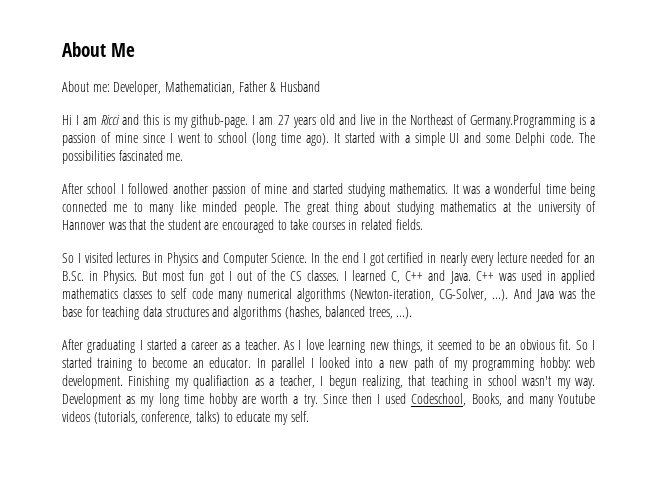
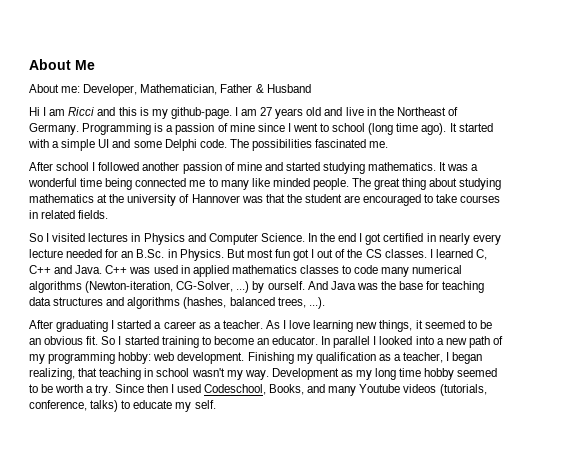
- I am 27 years old and live in the Northeast of Germany.Programming is a passion of mine since I went to school (long time ago).
+ I am 27 years old and live in the Northeast of Germany. Programming is a passion of mine since I went to school (long time ago).
- C++ was used in applied mathematics classes to self code many numerical algorithms (Newton-iteration, CG-Solver, ...). And Java was the base for teaching data structures and algorithms (hashes, balanced trees, ...).
+ C++ was used in applied mathematics classes to code many numerical algorithms (Newton-iteration, CG-Solver, ...) by ourself. And Java was the base for teaching data structures and algorithms (hashes, balanced trees, ...).
- Finishing my qualifiaction as a teacher, I begun realizing, that teaching in school wasn't my way.
+ Finishing my qualification as a teacher, I began realizing, that teaching in school wasn't my way.
- Development as my long time hobby are worth a try.
+ Development as my long time hobby seemed to be worth a try.

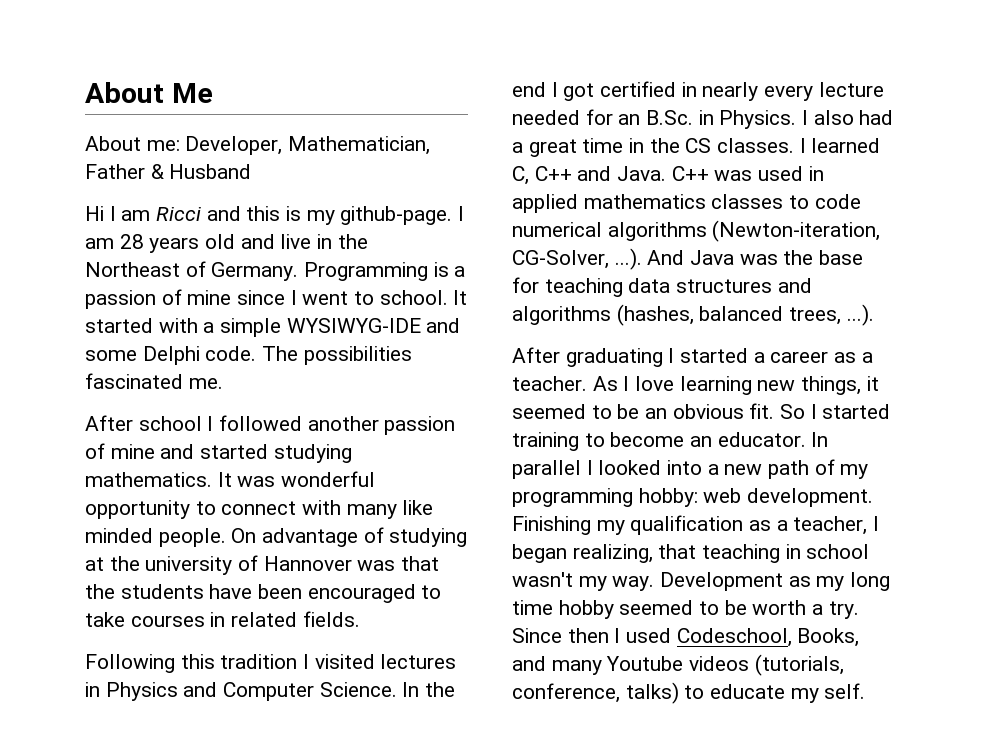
- I am 27 years old and live in the Northeast of Germany.
+ I am 28 years old and live in the Northeast of Germany.
- Programming is a passion of mine since I went to school (long time ago).
+ Programming is a passion of mine since I went to school.
- It started with a simple UI and some Delphi code.
+ It started with a simple WYSIWYG-IDE and some Delphi code.
- It was a wonderful time being connected me to many like minded people. The great thing about studying mathematics at the university of Hannover was that the student are encouraged to take courses in related fields.
+ It was wonderful opportunity to connect with many like minded people. On advantage of studying at the university of Hannover was that the students have been encouraged to take courses in related fields.
- So I visited lectures in Physics and Computer Science.
+ Following this tradition I visited lectures in Physics and Computer Science.
- But most fun got I out of the CS classes.
+ I also had a great time in the CS classes.
- C++ was used in applied mathematics classes to code many numerical algorithms (Newton-iteration, CG-Solver, ...) by ourself. And Java was the base for teaching data structures and algorithms (hashes, balanced trees, ...).
+ C++ was used in applied mathematics classes to code numerical algorithms (Newton-iteration, CG-Solver, ...). And Java was the base for teaching data structures and algorithms (hashes, balanced trees, ...).

